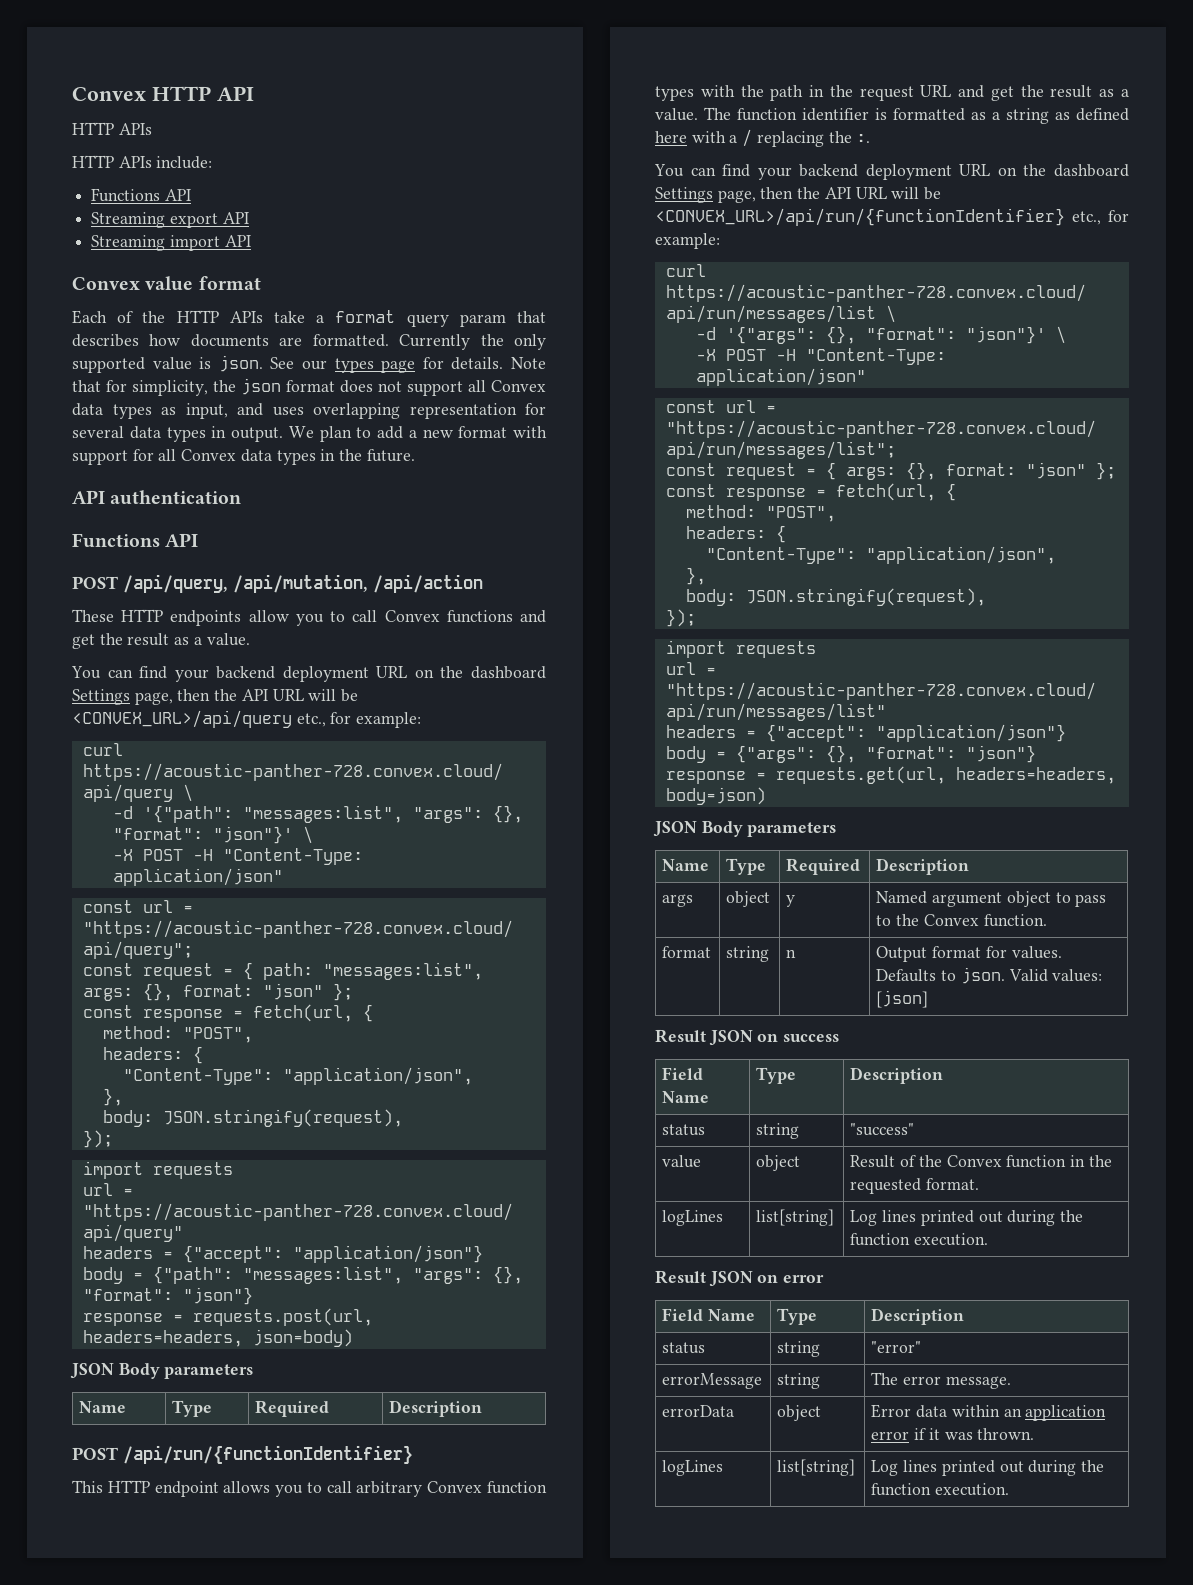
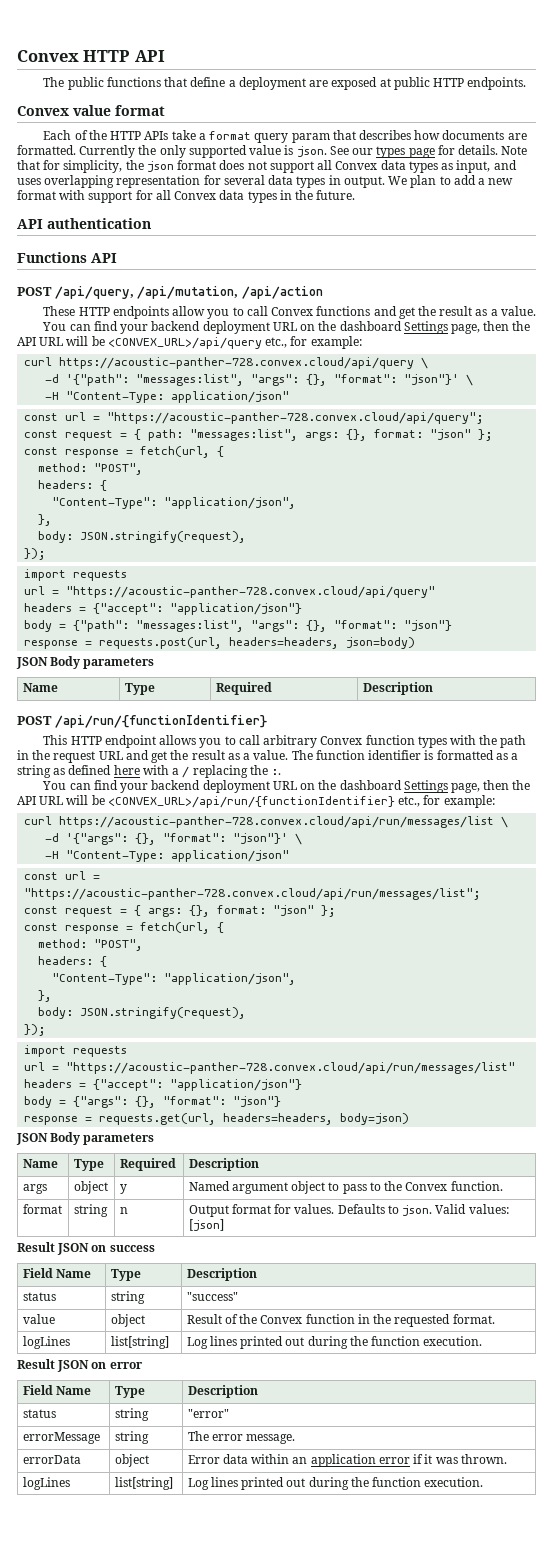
  Convex HTTP API
- HTTP APIs
- HTTP APIs include:
- Functions API
- Streaming export API
- Streaming import API
+ The public functions that define a deployment are exposed at public HTTP endpoints.
  -d '{"path": "messages:list", "args": {}, "format": "json"}' \
- -X POST -H "Content-Type: application/json"
+ -H "Content-Type: application/json"
  -d '{"args": {}, "format": "json"}' \
- -X POST -H "Content-Type: application/json"
+ -H "Content-Type: application/json"

